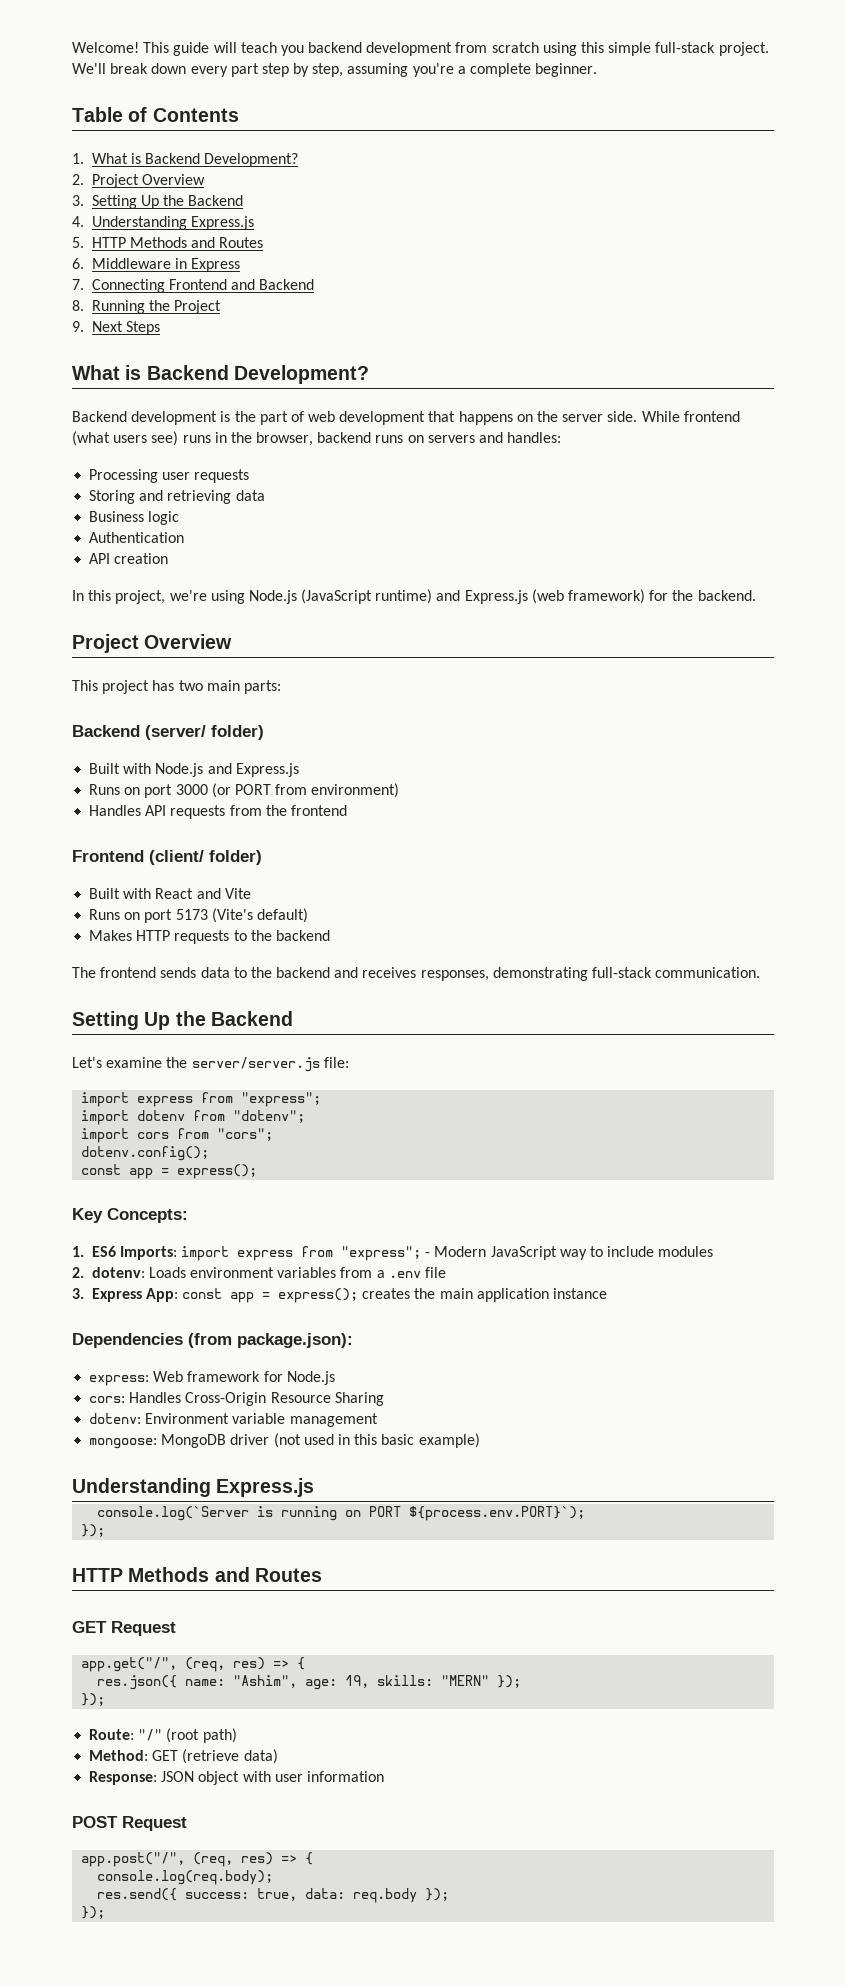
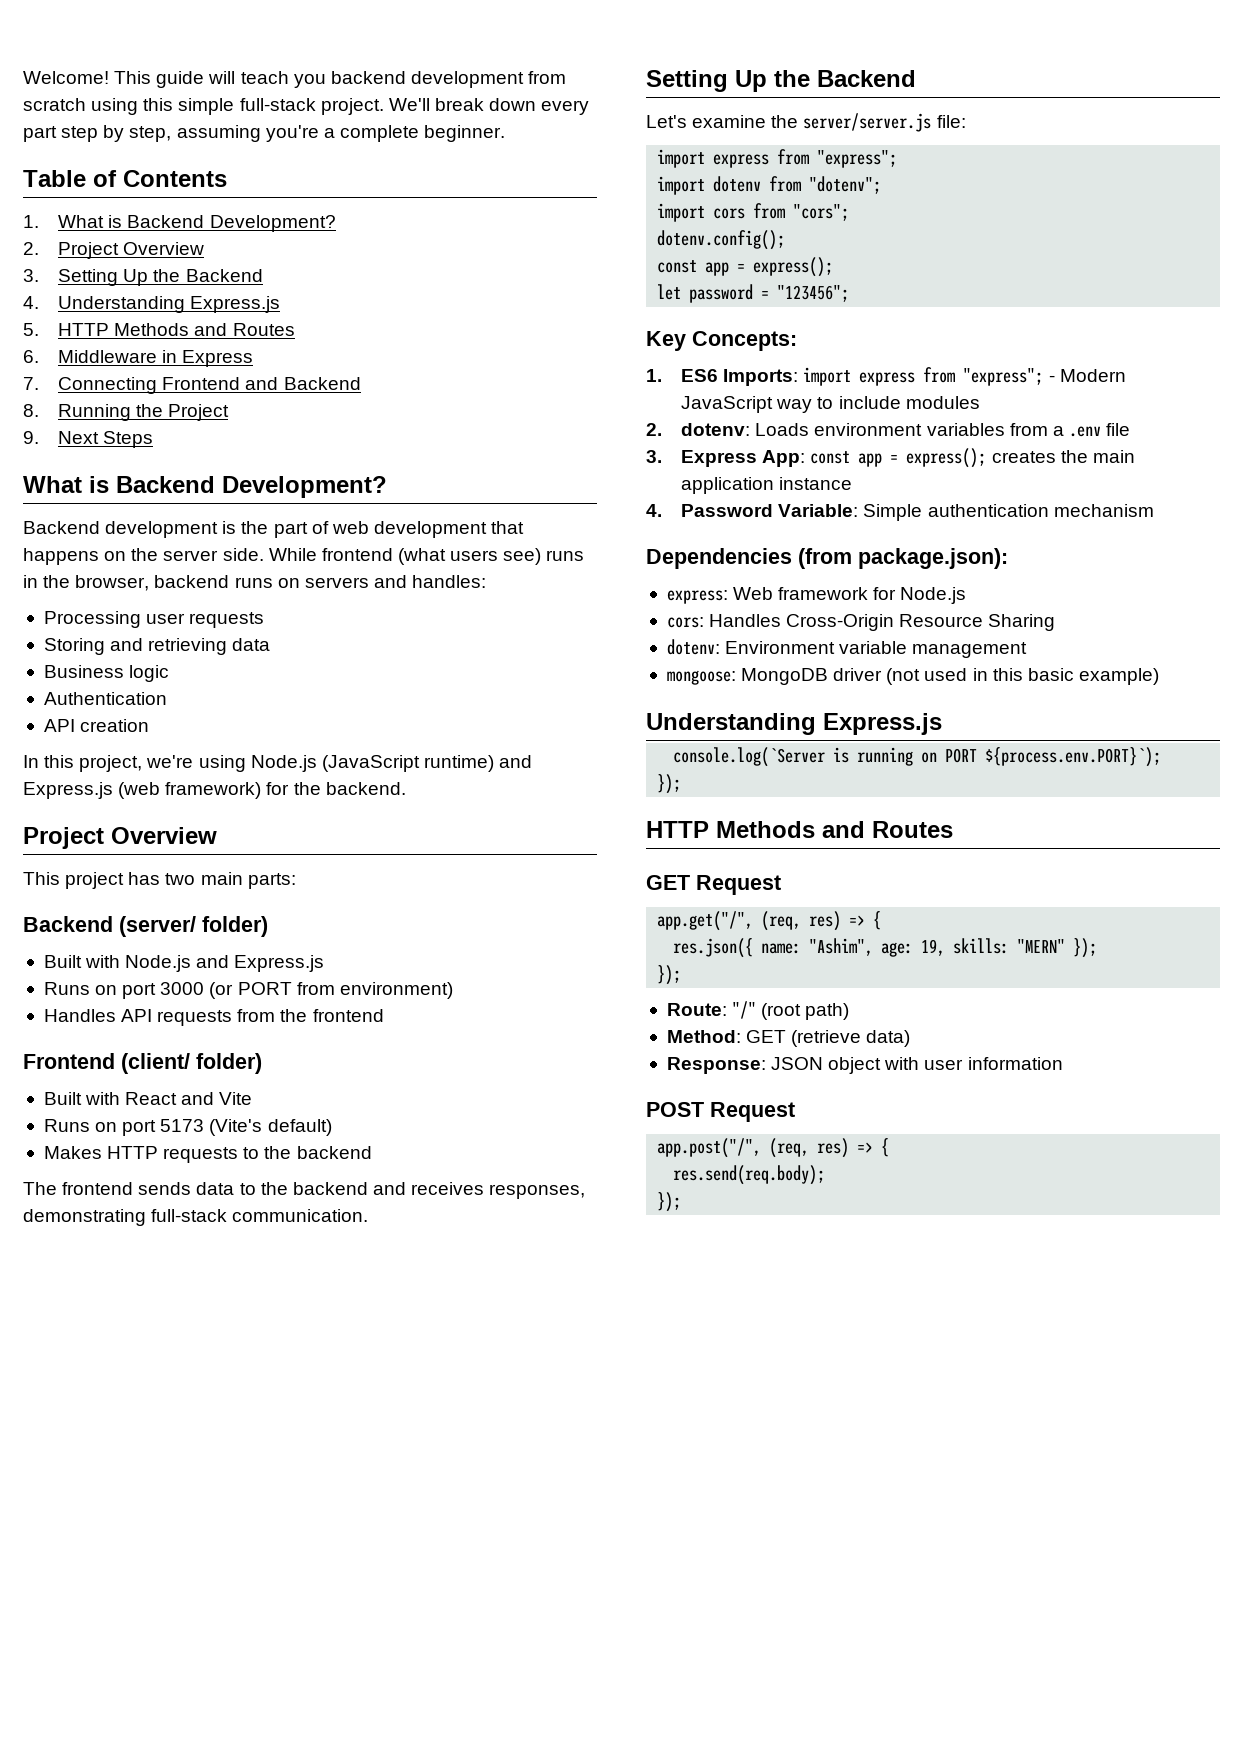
+ let password = "123456";
+ 4. Password Variable: Simple authentication mechanism
- console.log(req.body);
- res.send({ success: true, data: req.body });
+ res.send(req.body);

